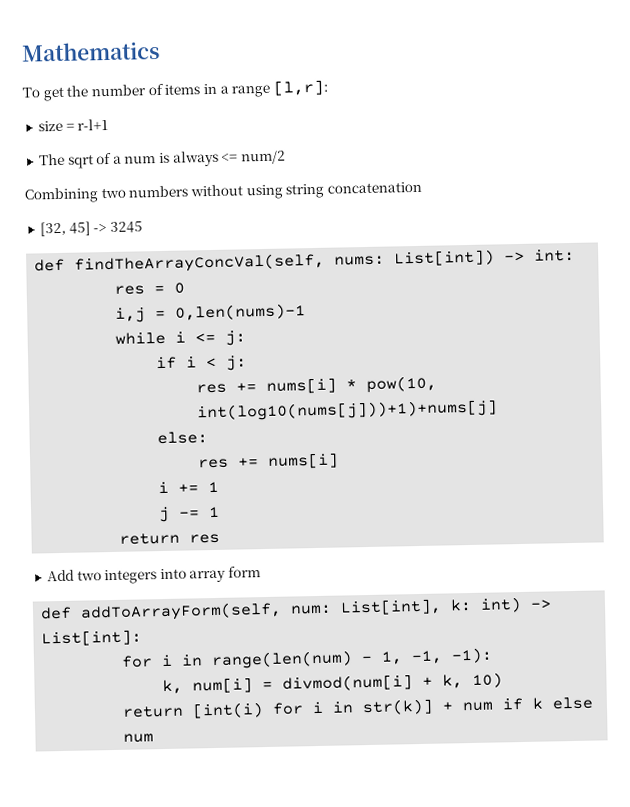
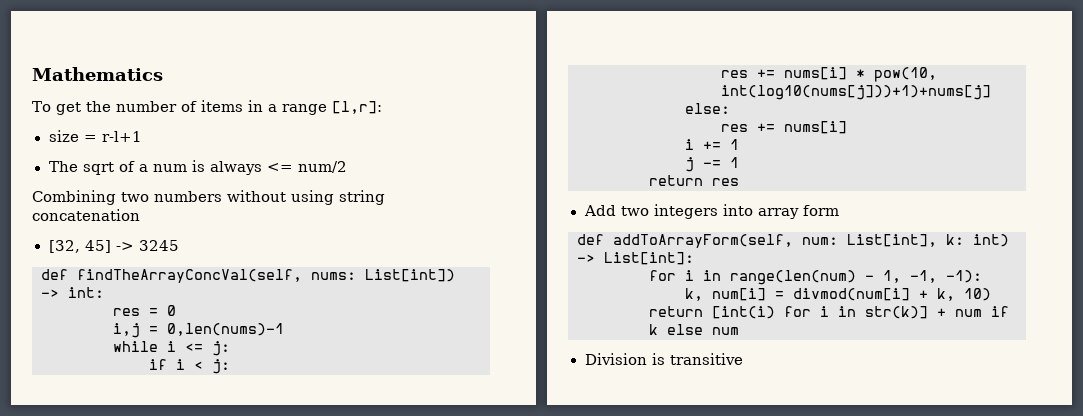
+ Division is transitive

